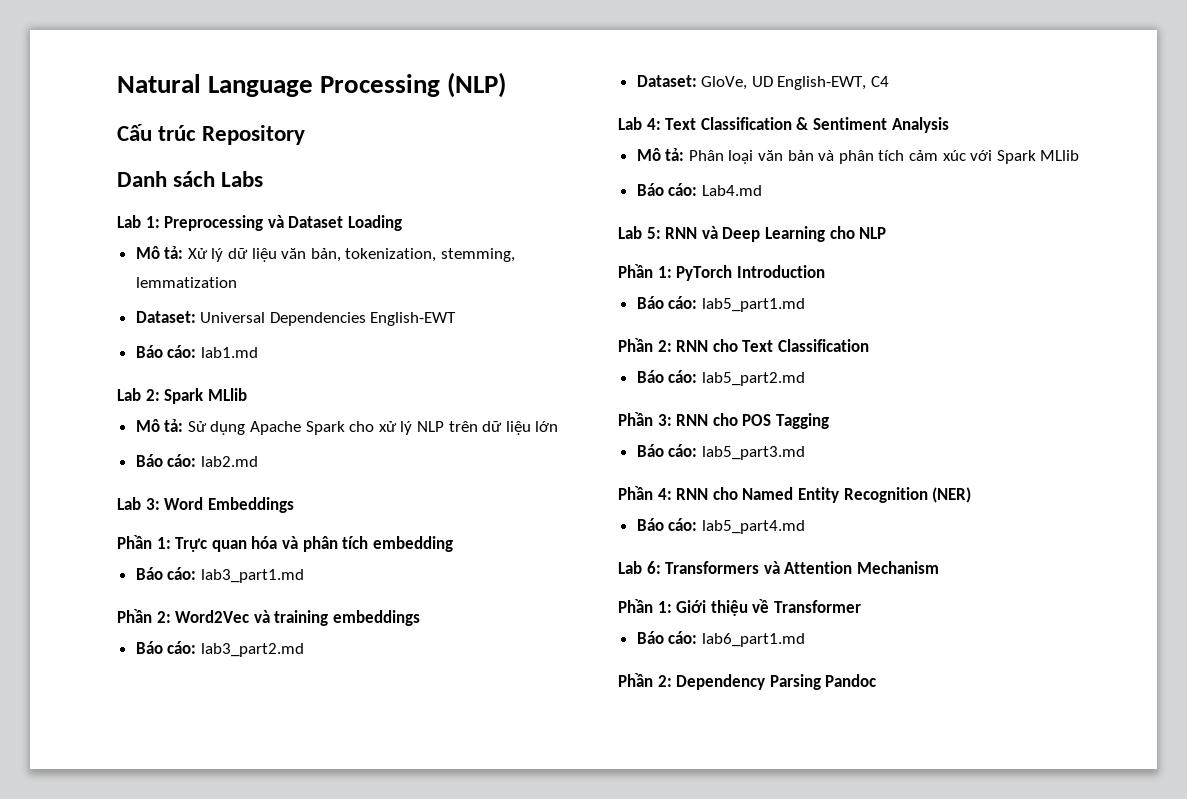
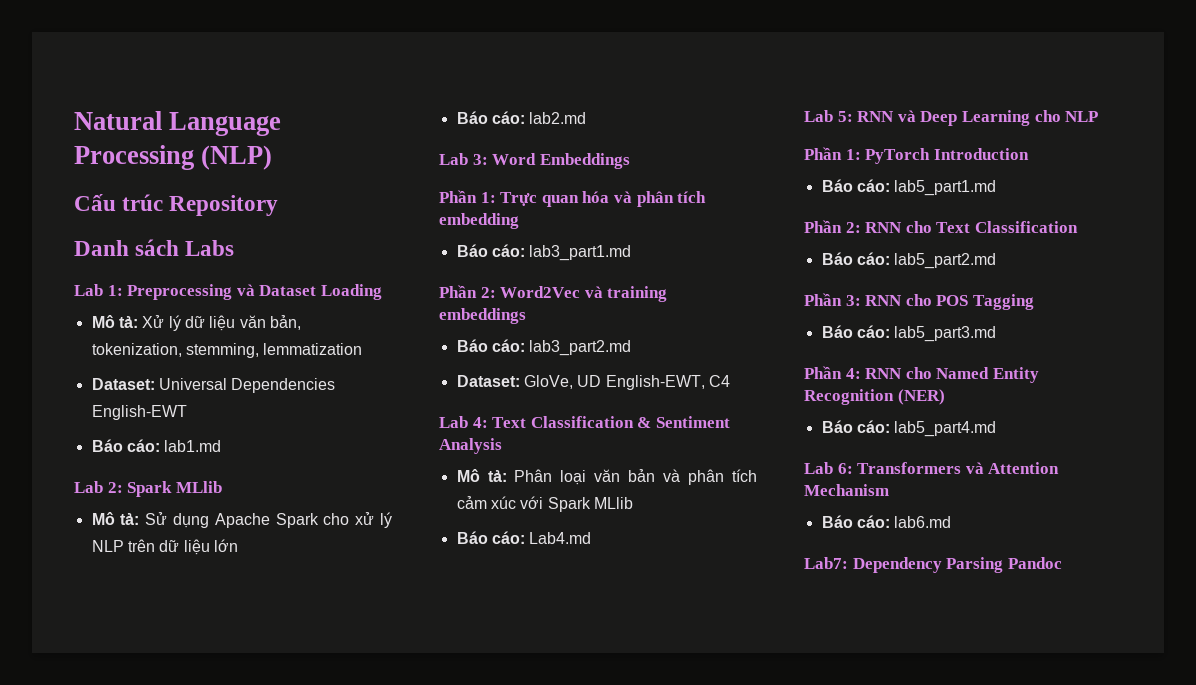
- Phần 1: Giới thiệu về Transformer
- Báo cáo: lab6_part1.md
- Phần 2: Dependency Parsing Pandoc
+ Báo cáo: lab6.md
+ Lab7: Dependency Parsing Pandoc

